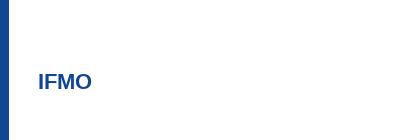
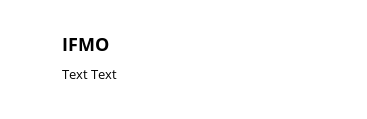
+ Text Text

